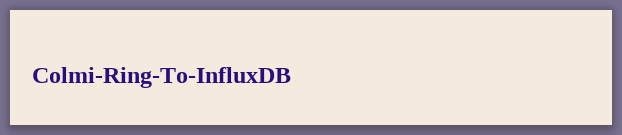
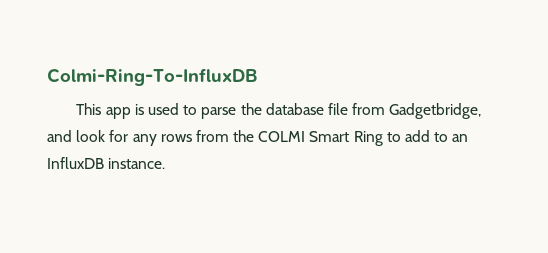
+ This app is used to parse the database file from Gadgetbridge, and look for any rows from the COLMI Smart Ring to add to an InfluxDB instance.

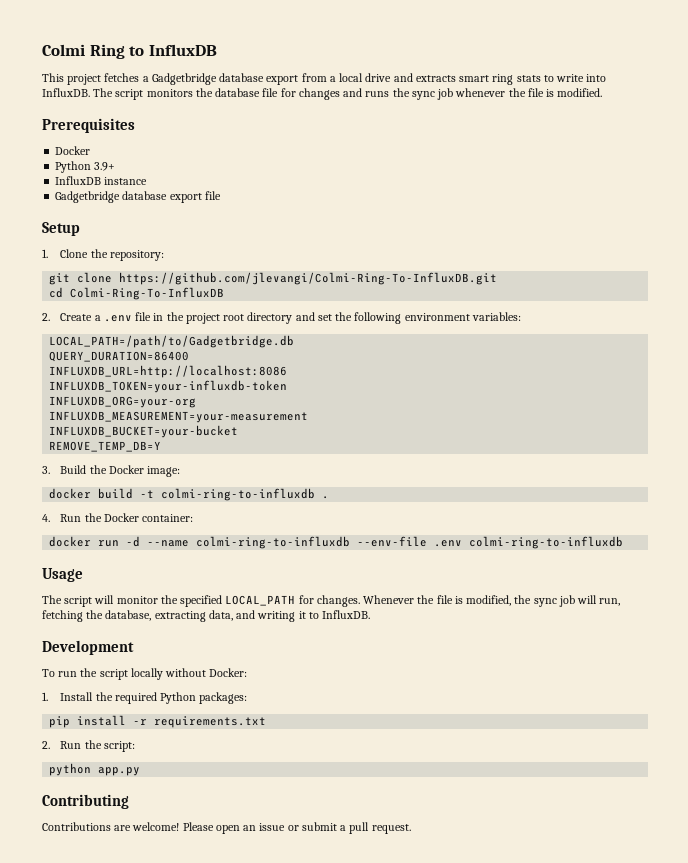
- Colmi-Ring-To-InfluxDB
- This app is used to parse the database file from Gadgetbridge, and look for any rows from the COLMI Smart Ring to add to an InfluxDB instance.
+ Colmi Ring to InfluxDB
+ This project fetches a Gadgetbridge database export from a local drive and extracts smart ring stats to write into InfluxDB. The script monitors the database file for changes and runs the sync job whenever the file is modified.
+ Prerequisites
+ Docker
+ Python 3.9+
+ InfluxDB instance
+ Gadgetbridge database export file
+ Setup
+ 1. Clone the repository:
+ git clone https://github.com/jlevangi/Colmi-Ring-To-InfluxDB.git
+ cd Colmi-Ring-To-InfluxDB
+ 2. Create a .env file in the project root directory and set the following environment variables:
+ LOCAL_PATH=/path/to/Gadgetbridge.db
+ QUERY_DURATION=86400
+ INFLUXDB_URL=http://localhost:8086
+ INFLUXDB_TOKEN=your-influxdb-token
+ INFLUXDB_ORG=your-org
+ INFLUXDB_MEASUREMENT=your-measurement
+ INFLUXDB_BUCKET=your-bucket
+ REMOVE_TEMP_DB=Y
+ 3. Build the Docker image:
+ docker build -t colmi-ring-to-influxdb .
+ 4. Run the Docker container:
+ docker run -d --name colmi-ring-to-influxdb --env-file .env colmi-ring-to-influxdb
+ Usage
+ The script will monitor the specified LOCAL_PATH for changes. Whenever the file is modified, the sync job will run, fetching the database, extracting data, and writing it to InfluxDB.
+ Development
+ To run the script locally without Docker:
+ 1. Install the required Python packages:
+ pip install -r requirements.txt
+ 2. Run the script:
+ python app.py
+ Contributing
+ Contributions are welcome! Please open an issue or submit a pull request.

